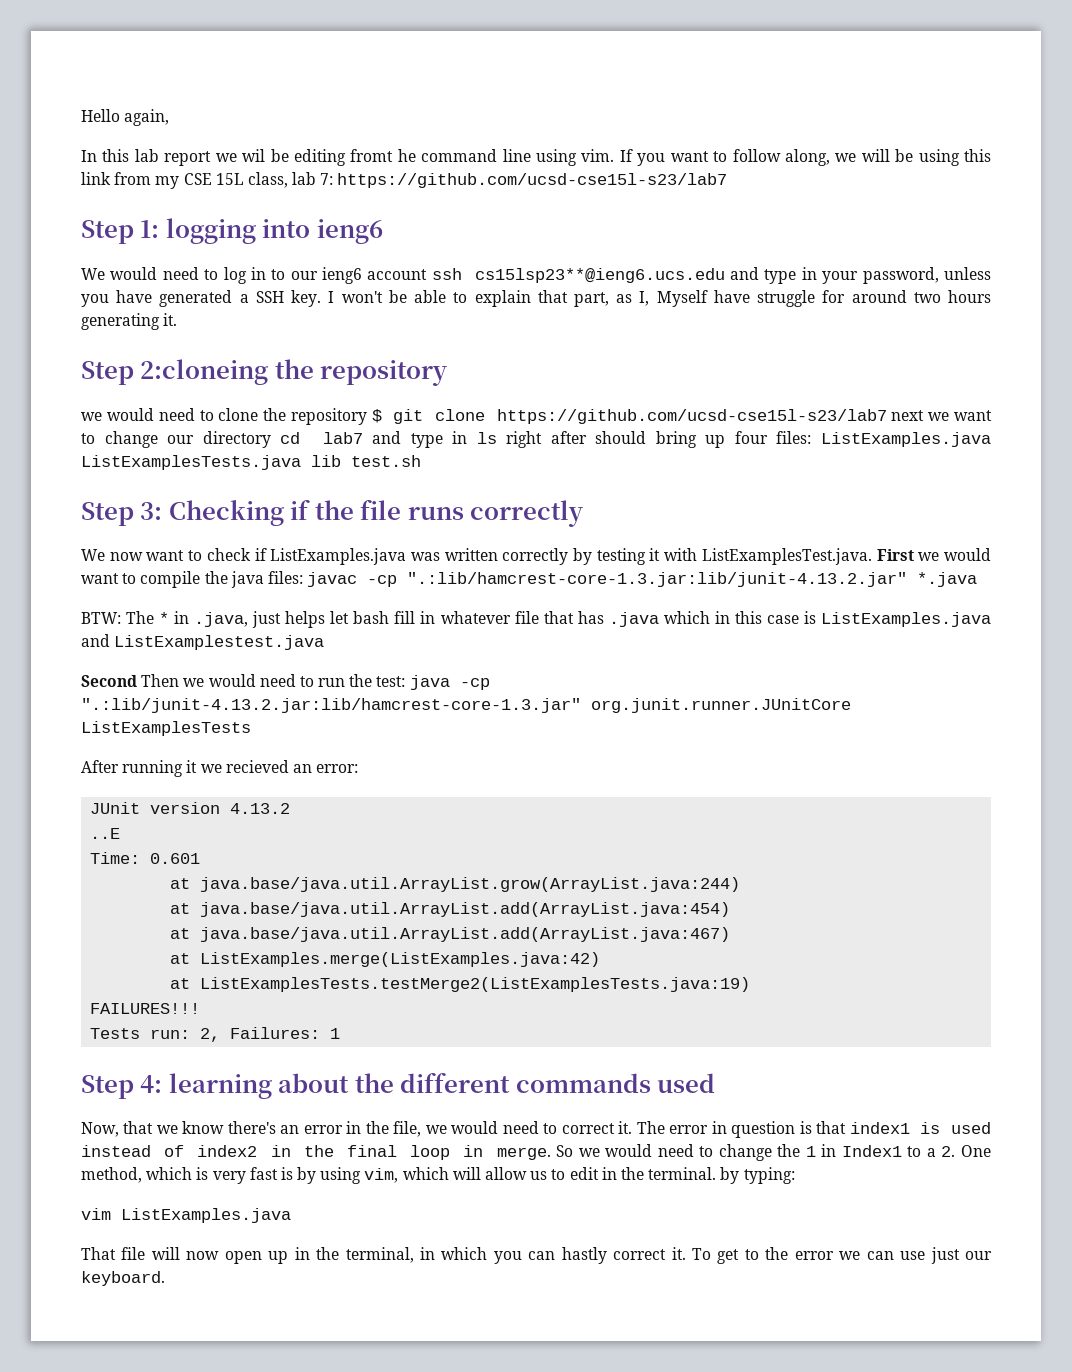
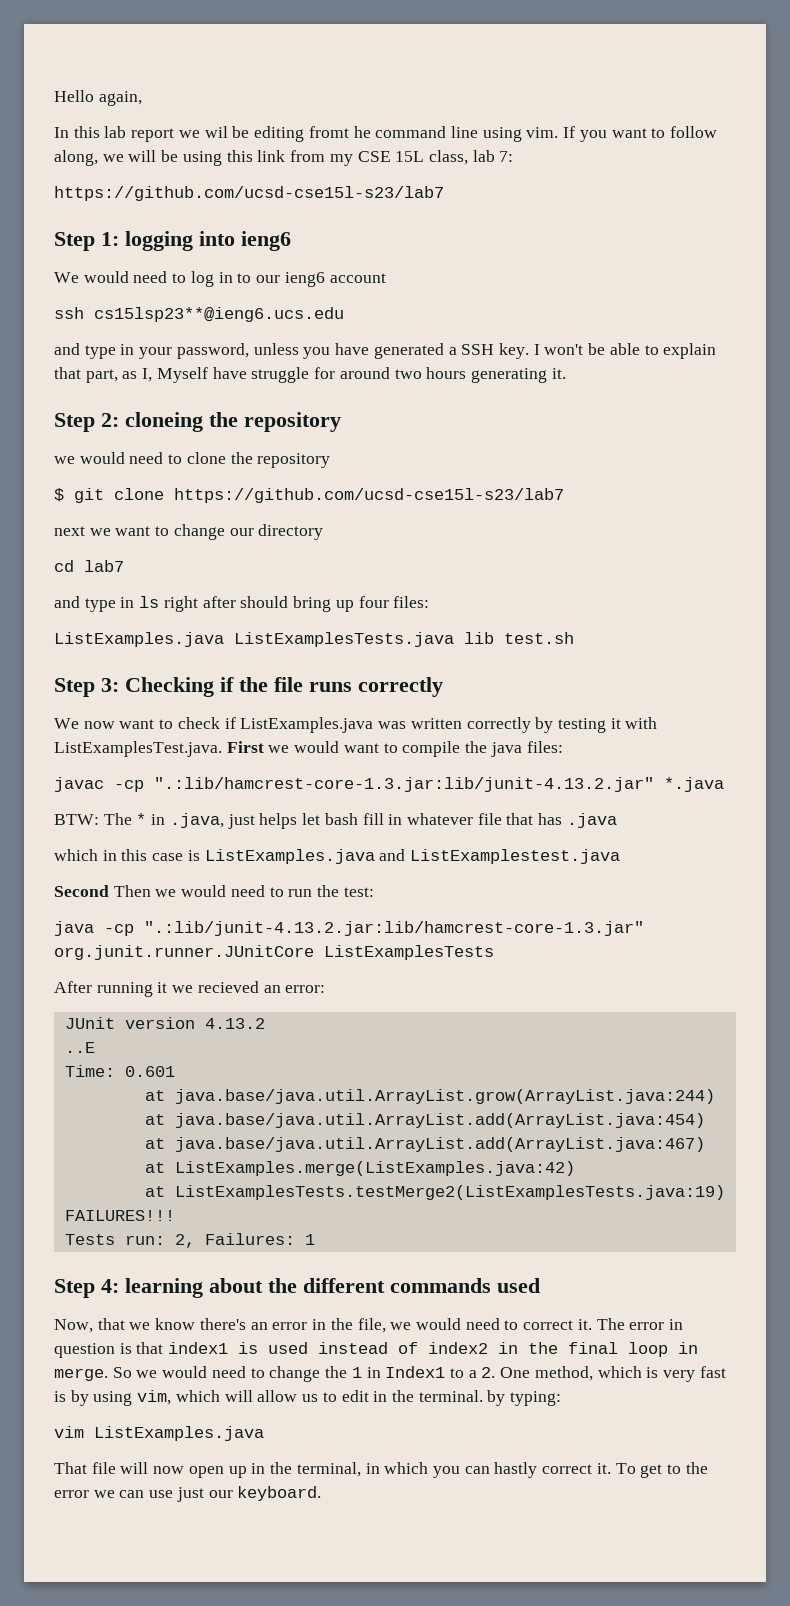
- If you want to follow along, we will be using this link from my CSE 15L class, lab 7: https://github.com/ucsd-cse15l-s23/lab7
+ If you want to follow along, we will be using this link from my CSE 15L class, lab 7:
+ https://github.com/ucsd-cse15l-s23/lab7
- We would need to log in to our ieng6 account ssh cs15lsp23**@ieng6.ucs.edu and type in your password, unless you have generated a SSH key.
+ We would need to log in to our ieng6 account
+ ssh cs15lsp23**@ieng6.ucs.edu
+ and type in your password, unless you have generated a SSH key.
- Step 2:cloneing the repository
+ Step 2: cloneing the repository
- we would need to clone the repository $ git clone https://github.com/ucsd-cse15l-s23/lab7 next we want to change our directory cd lab7 and type in ls right after should bring up four files: ListExamples.java ListExamplesTests.java lib test.sh
+ we would need to clone the repository
+ $ git clone https://github.com/ucsd-cse15l-s23/lab7
+ next we want to change our directory
+ cd lab7
+ and type in ls right after should bring up four files:
+ ListExamples.java ListExamplesTests.java lib test.sh
- We now want to check if ListExamples.java was written correctly by testing it with ListExamplesTest.java. First we would want to compile the java files: javac -cp ".:lib/hamcrest-core-1.3.jar:lib/junit-4.13.2.jar" *.java
+ We now want to check if ListExamples.java was written correctly by testing it with ListExamplesTest.java. First we would want to compile the java files:
+ javac -cp ".:lib/hamcrest-core-1.3.jar:lib/junit-4.13.2.jar" *.java
- BTW: The * in .java, just helps let bash fill in whatever file that has .java which in this case is ListExamples.java and ListExamplestest.java
+ BTW: The * in .java, just helps let bash fill in whatever file that has .java
+ which in this case is ListExamples.java and ListExamplestest.java
- Second Then we would need to run the test: java -cp ".:lib/junit-4.13.2.jar:lib/hamcrest-core-1.3.jar" org.junit.runner.JUnitCore ListExamplesTests
+ Second Then we would need to run the test:
+ java -cp ".:lib/junit-4.13.2.jar:lib/hamcrest-core-1.3.jar" org.junit.runner.JUnitCore ListExamplesTests

